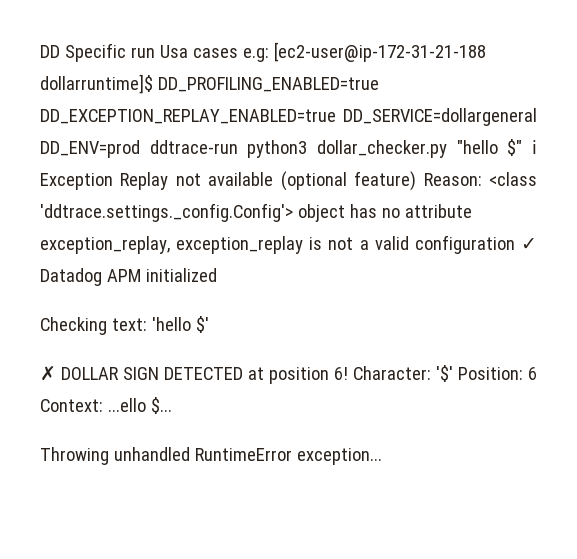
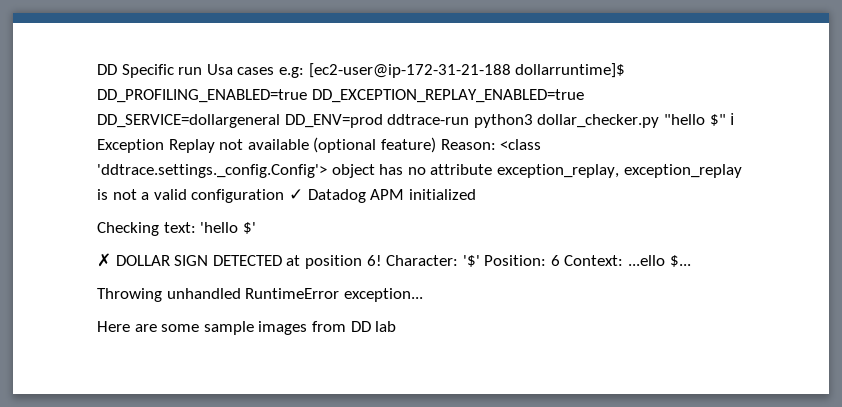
+ Here are some sample images from DD lab

